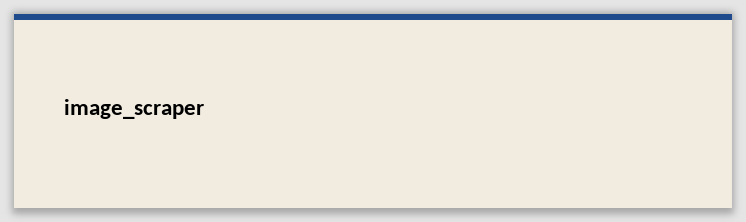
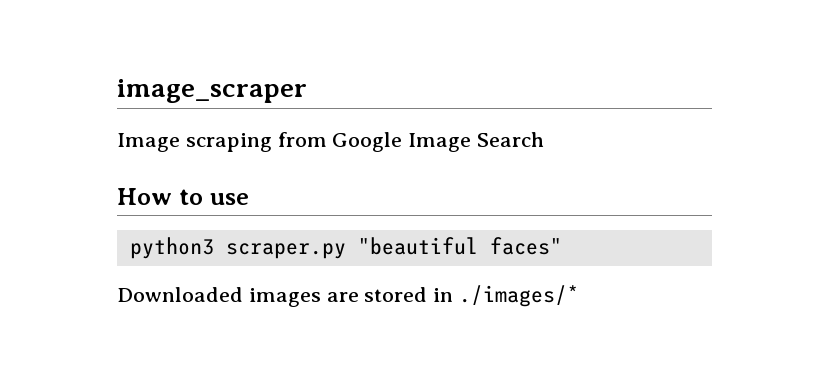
+ Image scraping from Google Image Search
+ How to use
+ python3 scraper.py "beautiful faces"
+ Downloaded images are stored in ./images/*

